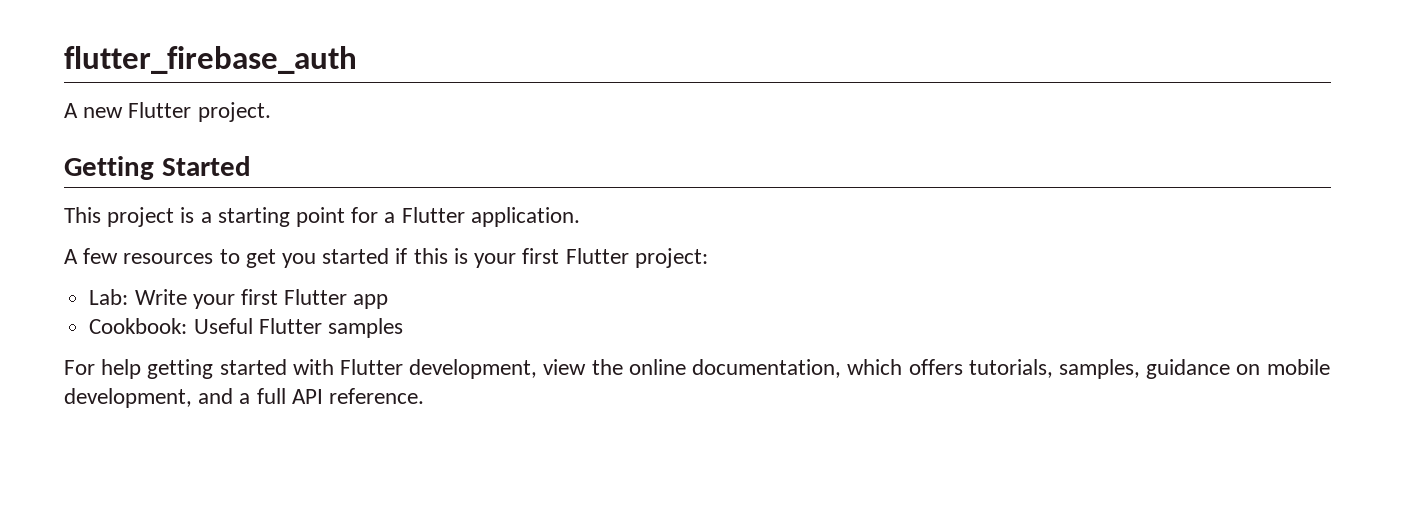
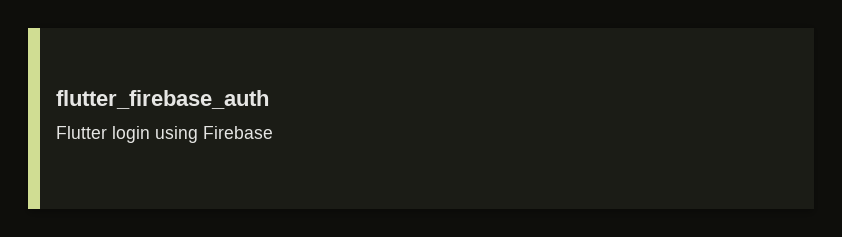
- A new Flutter project.
- Getting Started
- This project is a starting point for a Flutter application.
- A few resources to get you started if this is your first Flutter project:
- Lab: Write your first Flutter app
- Cookbook: Useful Flutter samples
- For help getting started with Flutter development, view the online documentation, which offers tutorials, samples, guidance on mobile development, and a full API reference.
+ Flutter login using Firebase

